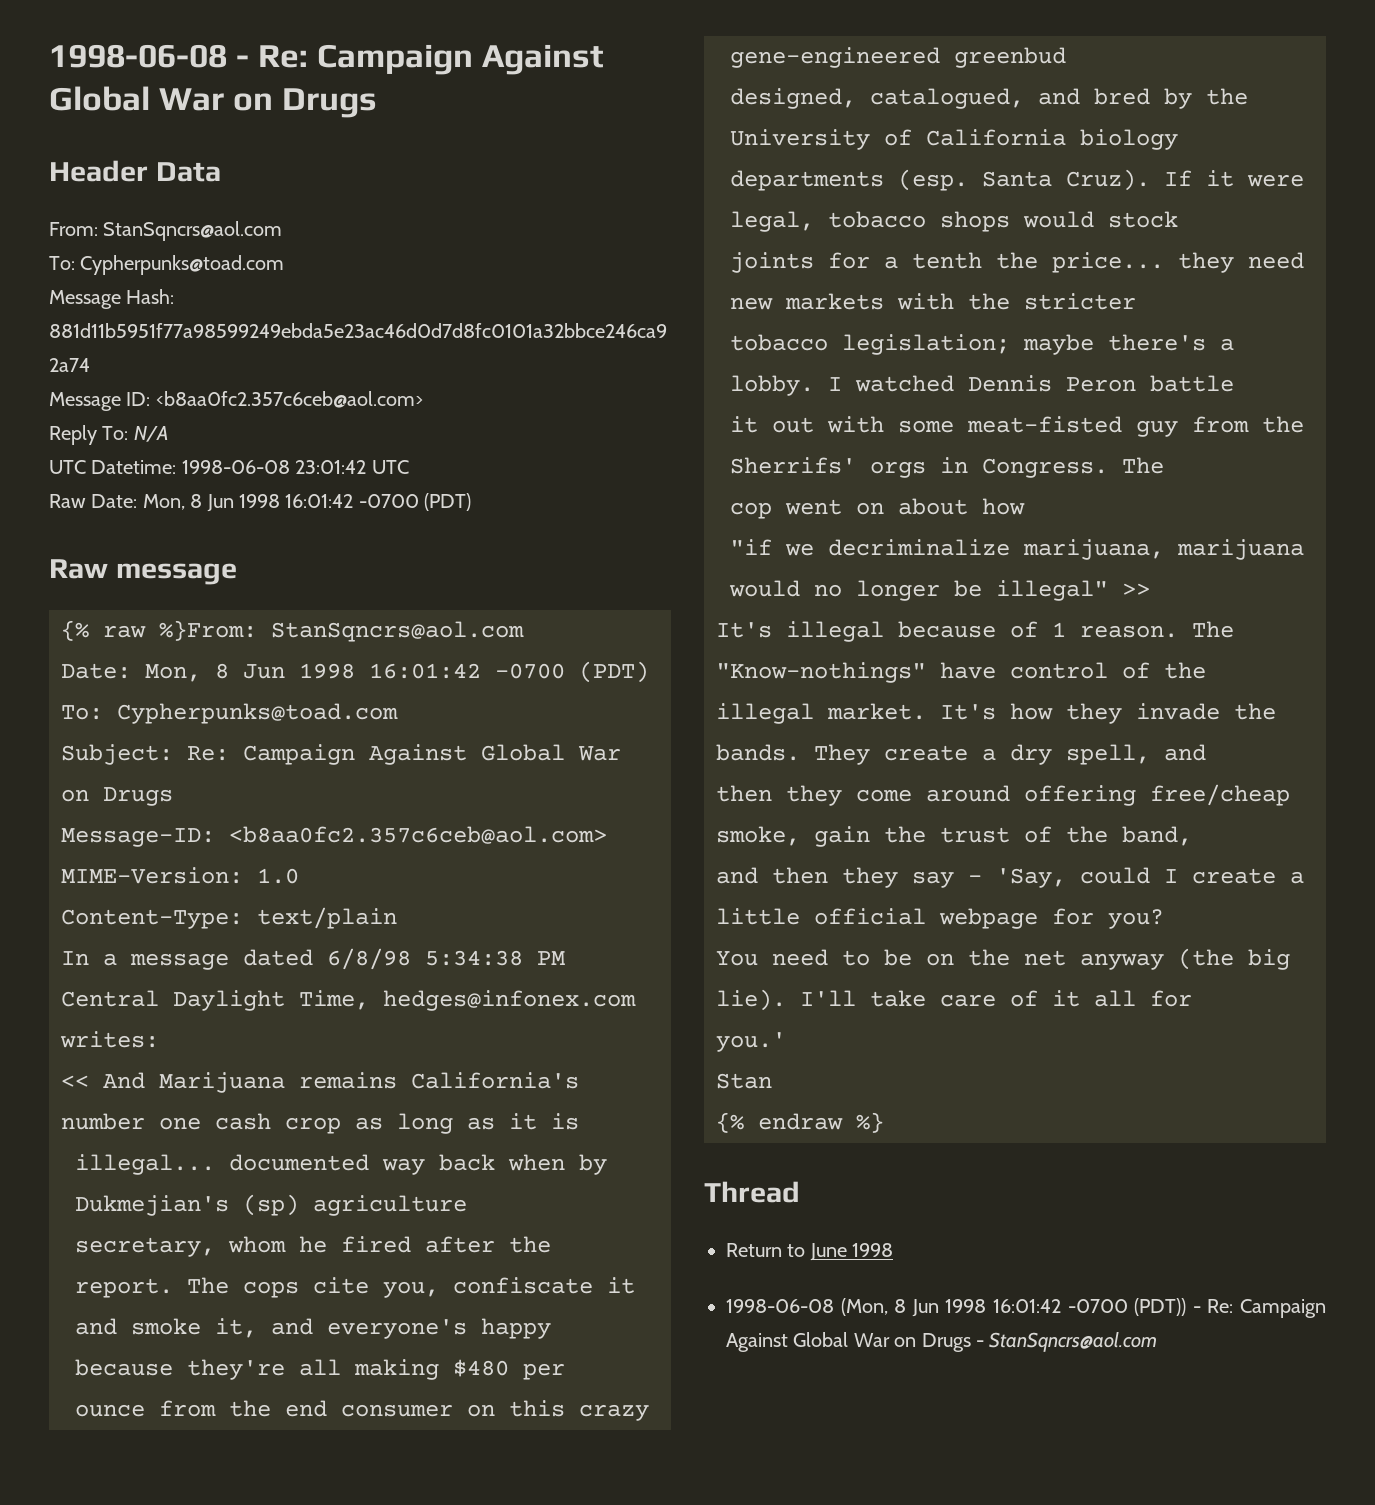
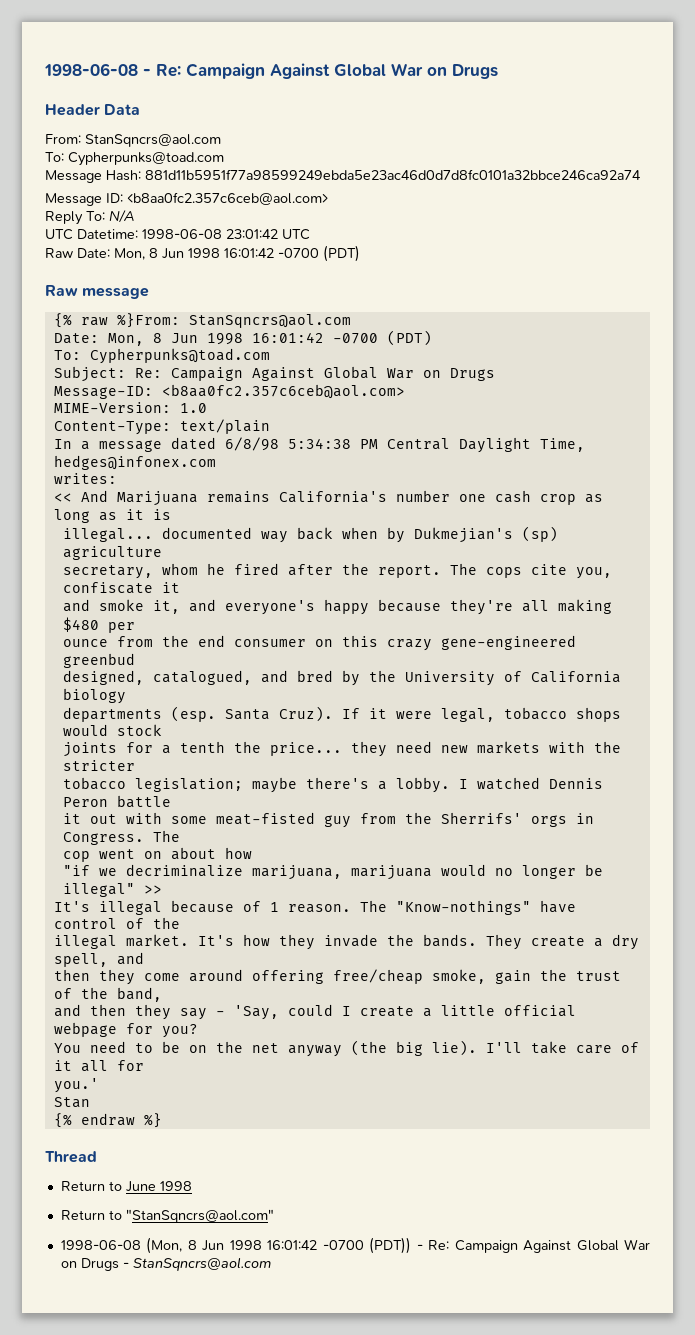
+ Return to "StanSqncrs@aol.com"

